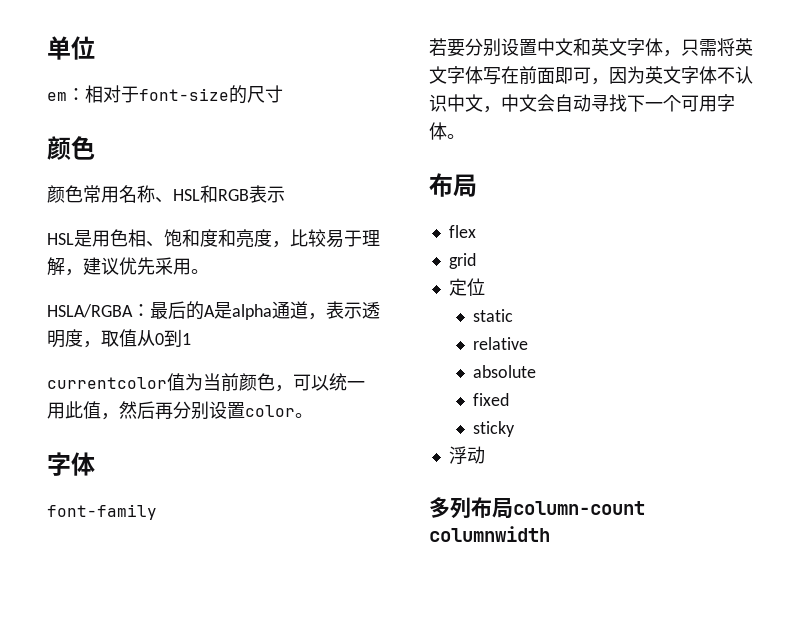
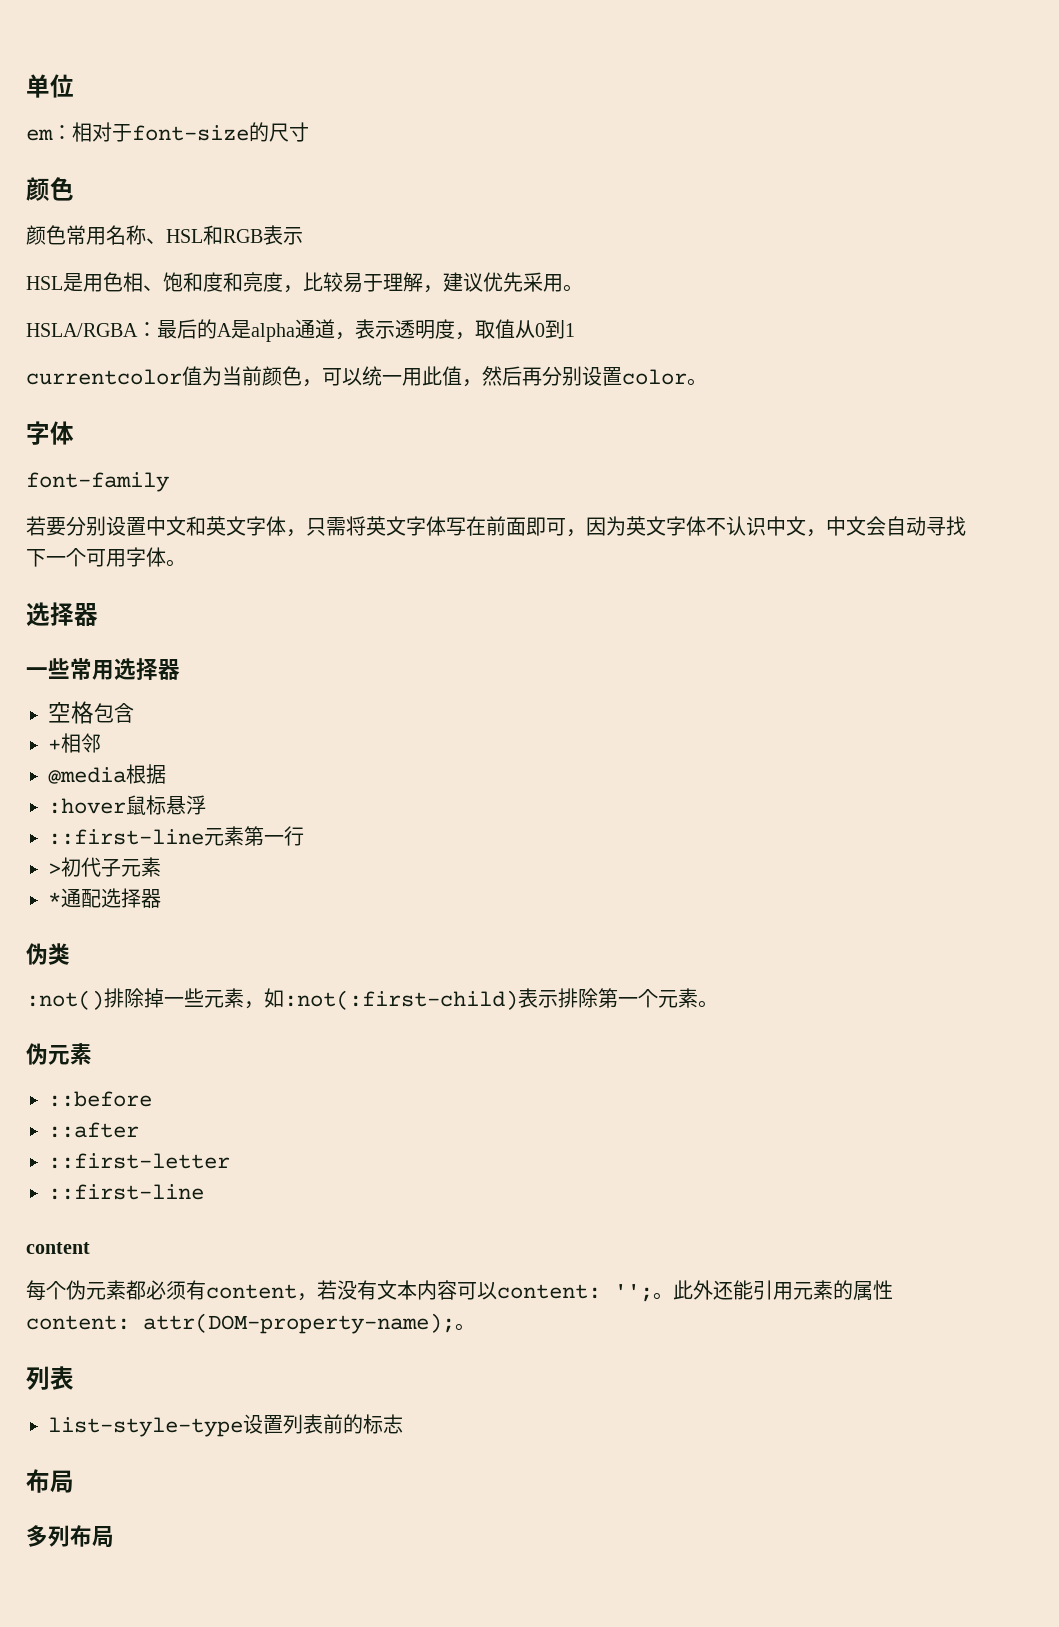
  若要分别设置中文和英文字体，只需将英文字体写在前面即可，因为英文字体不认识中文，中文会自动寻找下一个可用字体。
+ 选择器
+ 一些常用选择器
+ 空格包含
+ +相邻
+ @media根据
+ :hover鼠标悬浮
+ ::first-line元素第一行
+ >初代子元素
+ *通配选择器
+ 伪类
+ :not()排除掉一些元素，如:not(:first-child)表示排除第一个元素。
+ 伪元素
+ ::before
+ ::after
+ ::first-letter
+ ::first-line
+ content
+ 每个伪元素都必须有content，若没有文本内容可以content: '';。此外还能引用元素的属性content: attr(DOM-property-name);。
+ 列表
+ list-style-type设置列表前的标志
  布局
- flex
- grid
- 定位
- static
- relative
- absolute
- fixed
- sticky
- 浮动
- 多列布局column-count columnwidth
+ 多列布局

